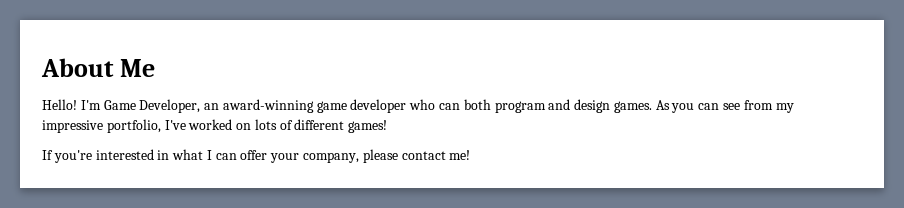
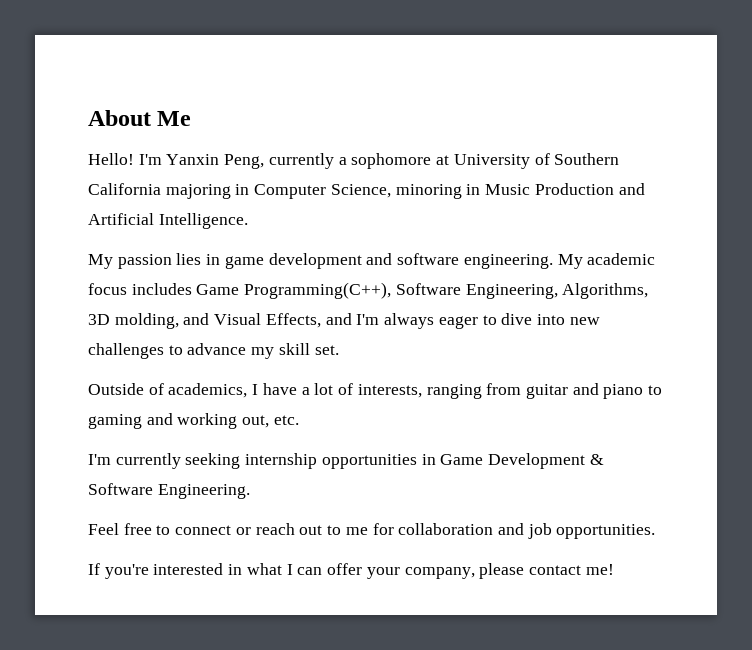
- I'm Game Developer, an award-winning game developer who can both program and design games. As you can see from my impressive portfolio, I've worked on lots of different games!
+ I'm Yanxin Peng, currently a sophomore at University of Southern California majoring in Computer Science, minoring in Music Production and Artificial Intelligence.
+ My passion lies in game development and software engineering. My academic focus includes Game Programming(C++), Software Engineering, Algorithms, 3D molding, and Visual Effects, and I'm always eager to dive into new challenges to advance my skill set.
+ Outside of academics, I have a lot of interests, ranging from guitar and piano to gaming and working out, etc.
+ I'm currently seeking internship opportunities in Game Development & Software Engineering.
+ Feel free to connect or reach out to me for collaboration and job opportunities.

